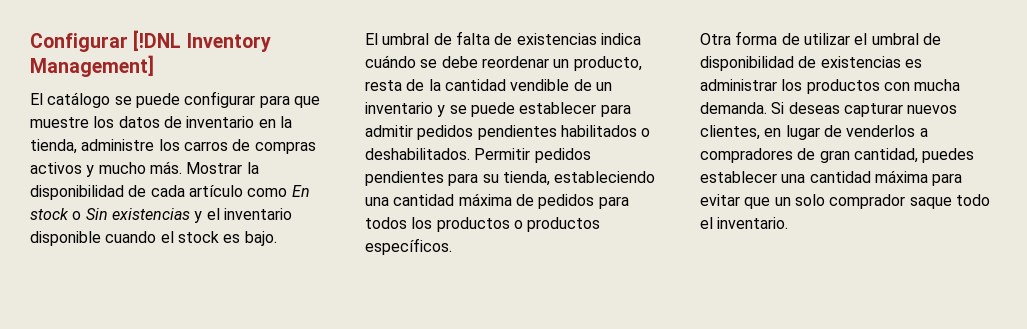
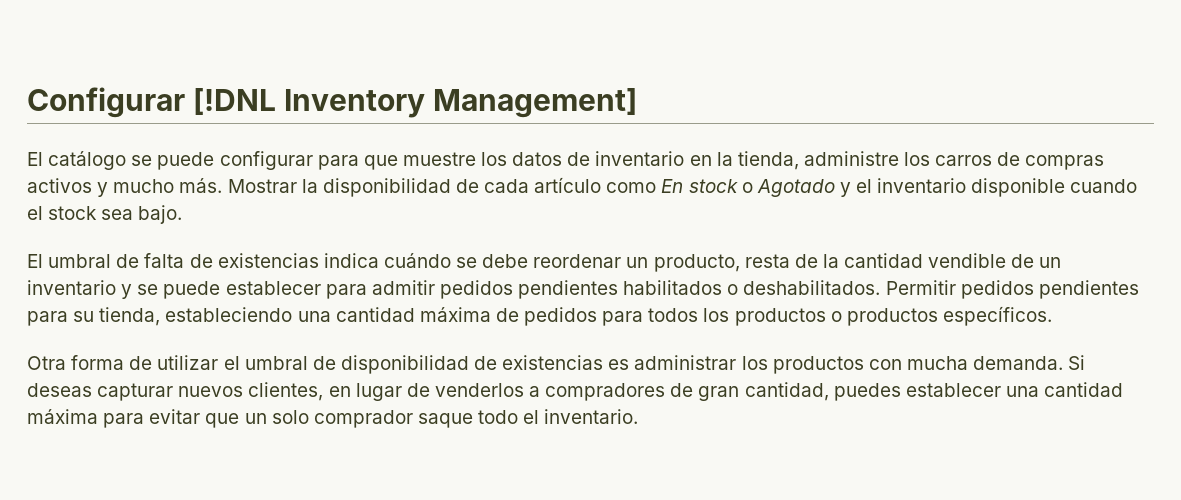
- Mostrar la disponibilidad de cada artículo como En stock o Sin existencias y el inventario disponible cuando el stock es bajo.
+ Mostrar la disponibilidad de cada artículo como En stock o Agotado y el inventario disponible cuando el stock sea bajo.

